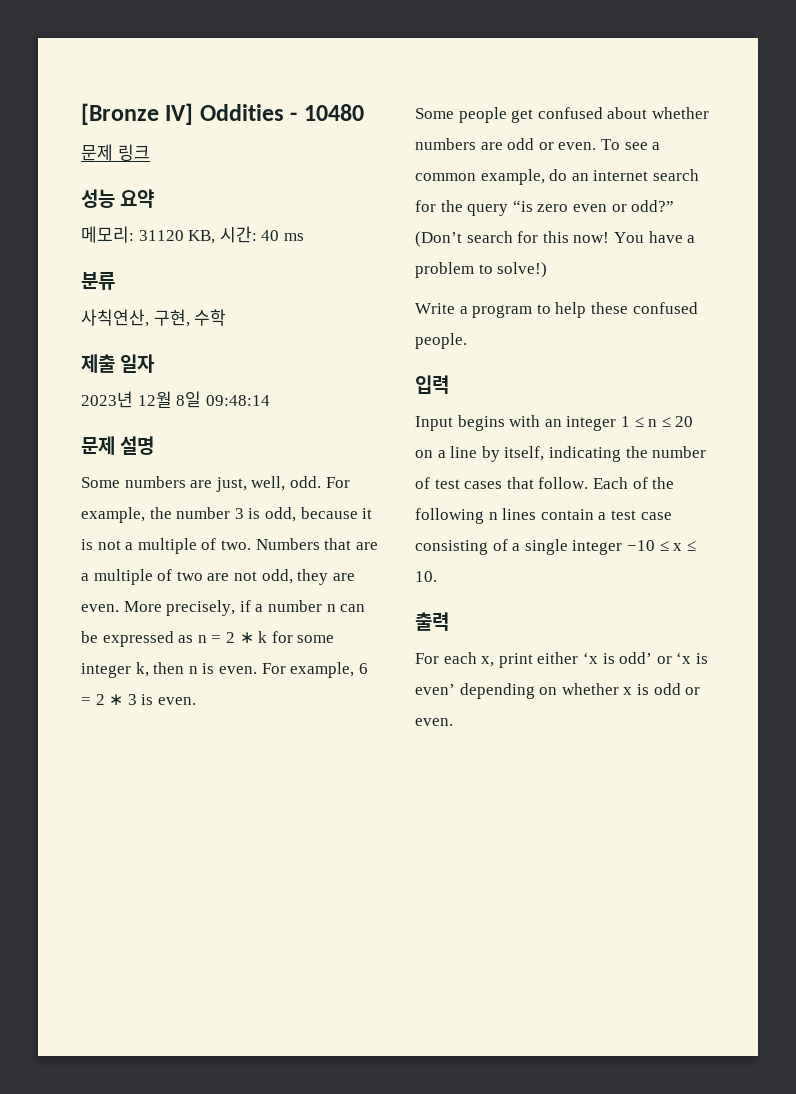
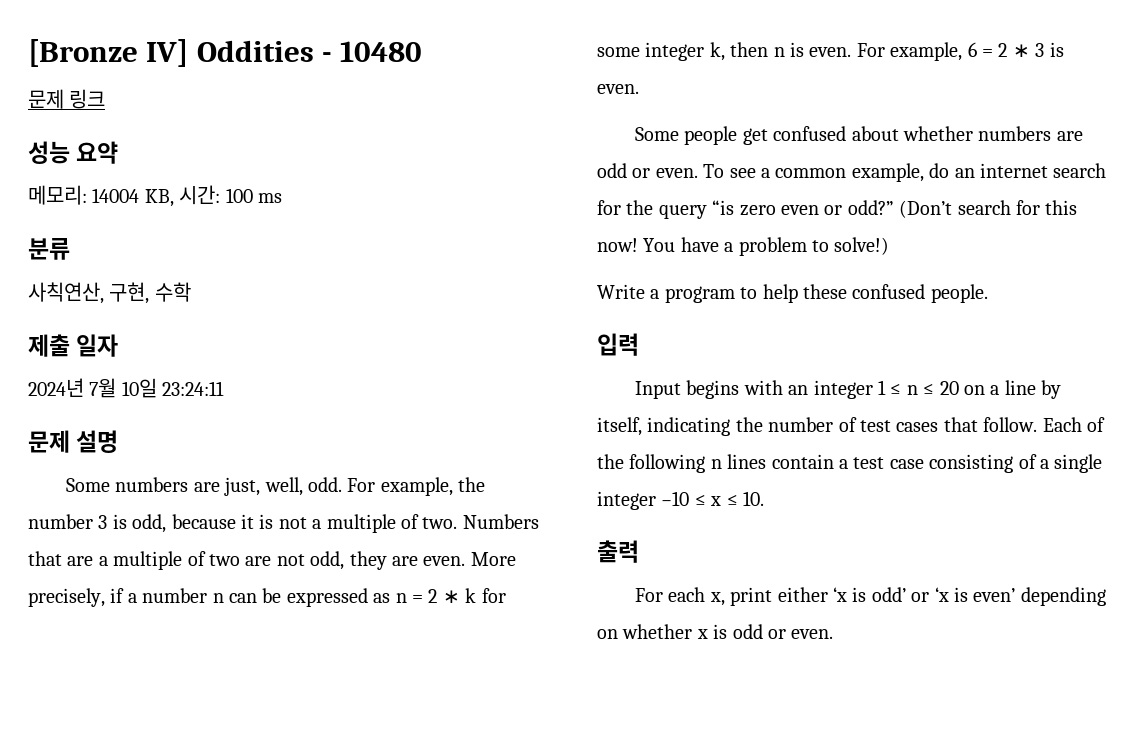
- 메모리: 31120 KB, 시간: 40 ms
+ 메모리: 14004 KB, 시간: 100 ms
- 2023년 12월 8일 09:48:14
+ 2024년 7월 10일 23:24:11

